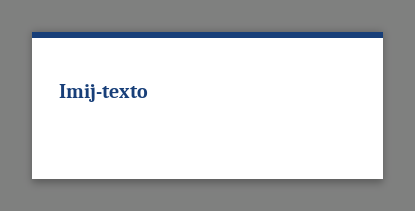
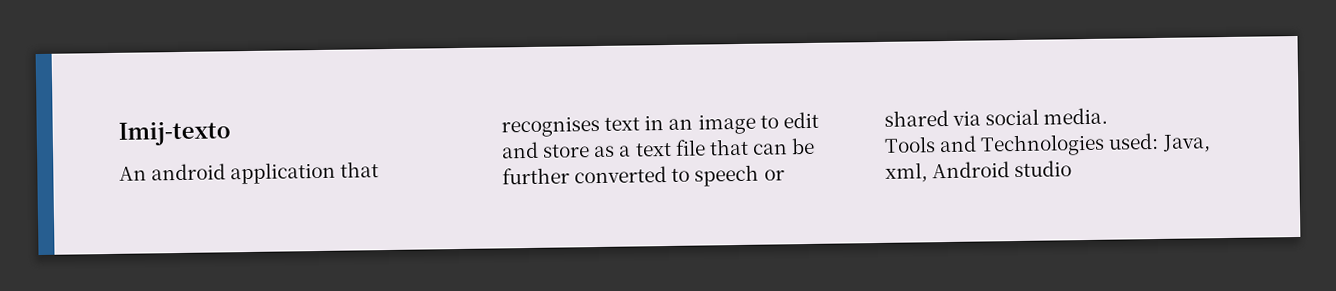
+ An android application that recognises text in an image to edit and store as a text file that can be further converted to speech or shared via social media.
+ Tools and Technologies used: Java, xml, Android studio

